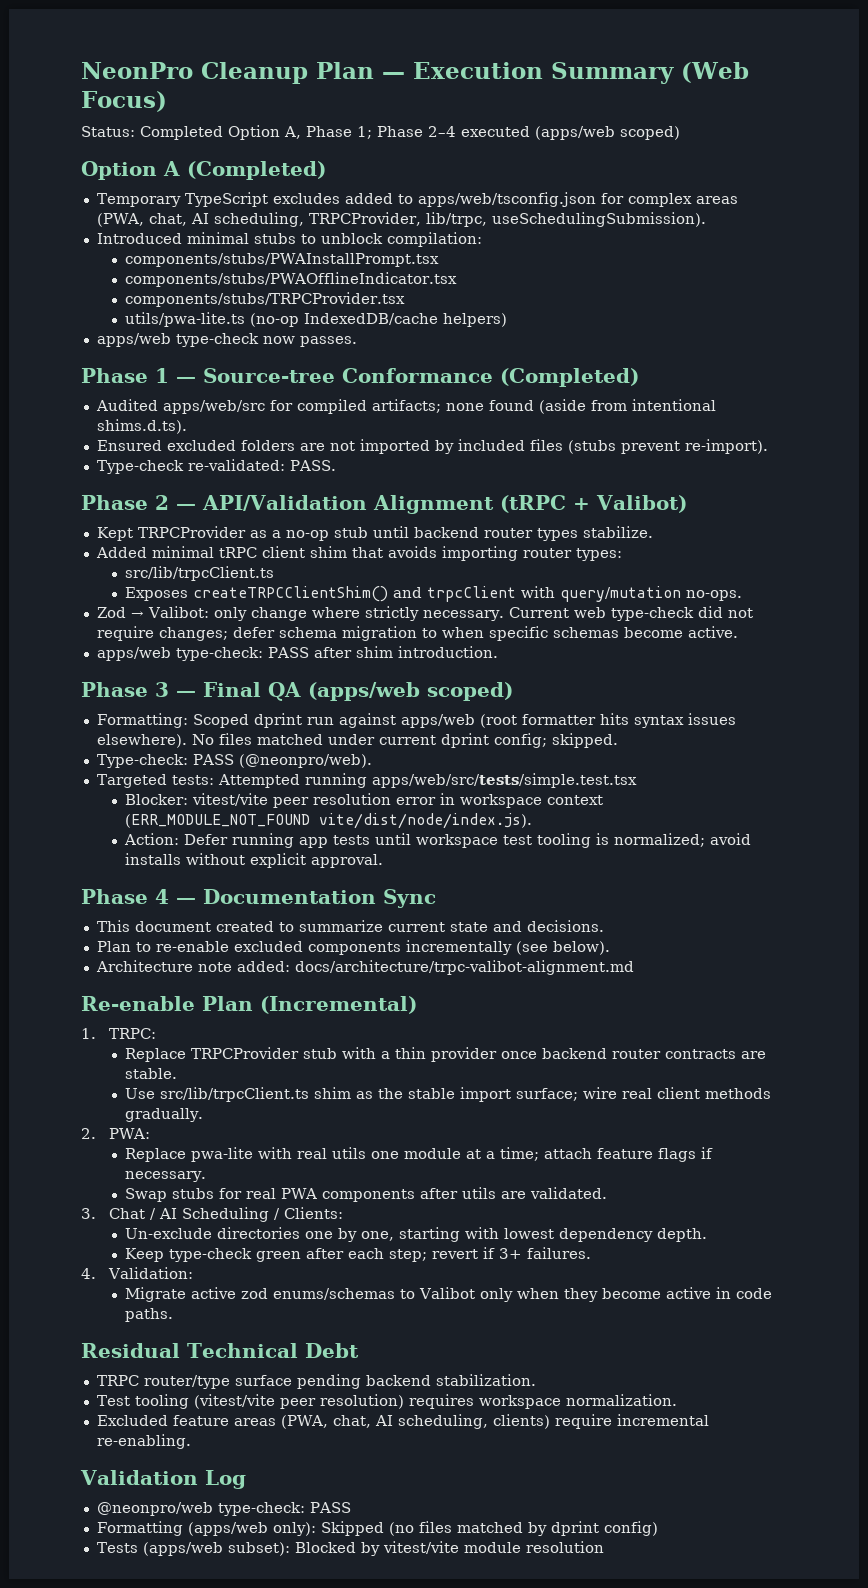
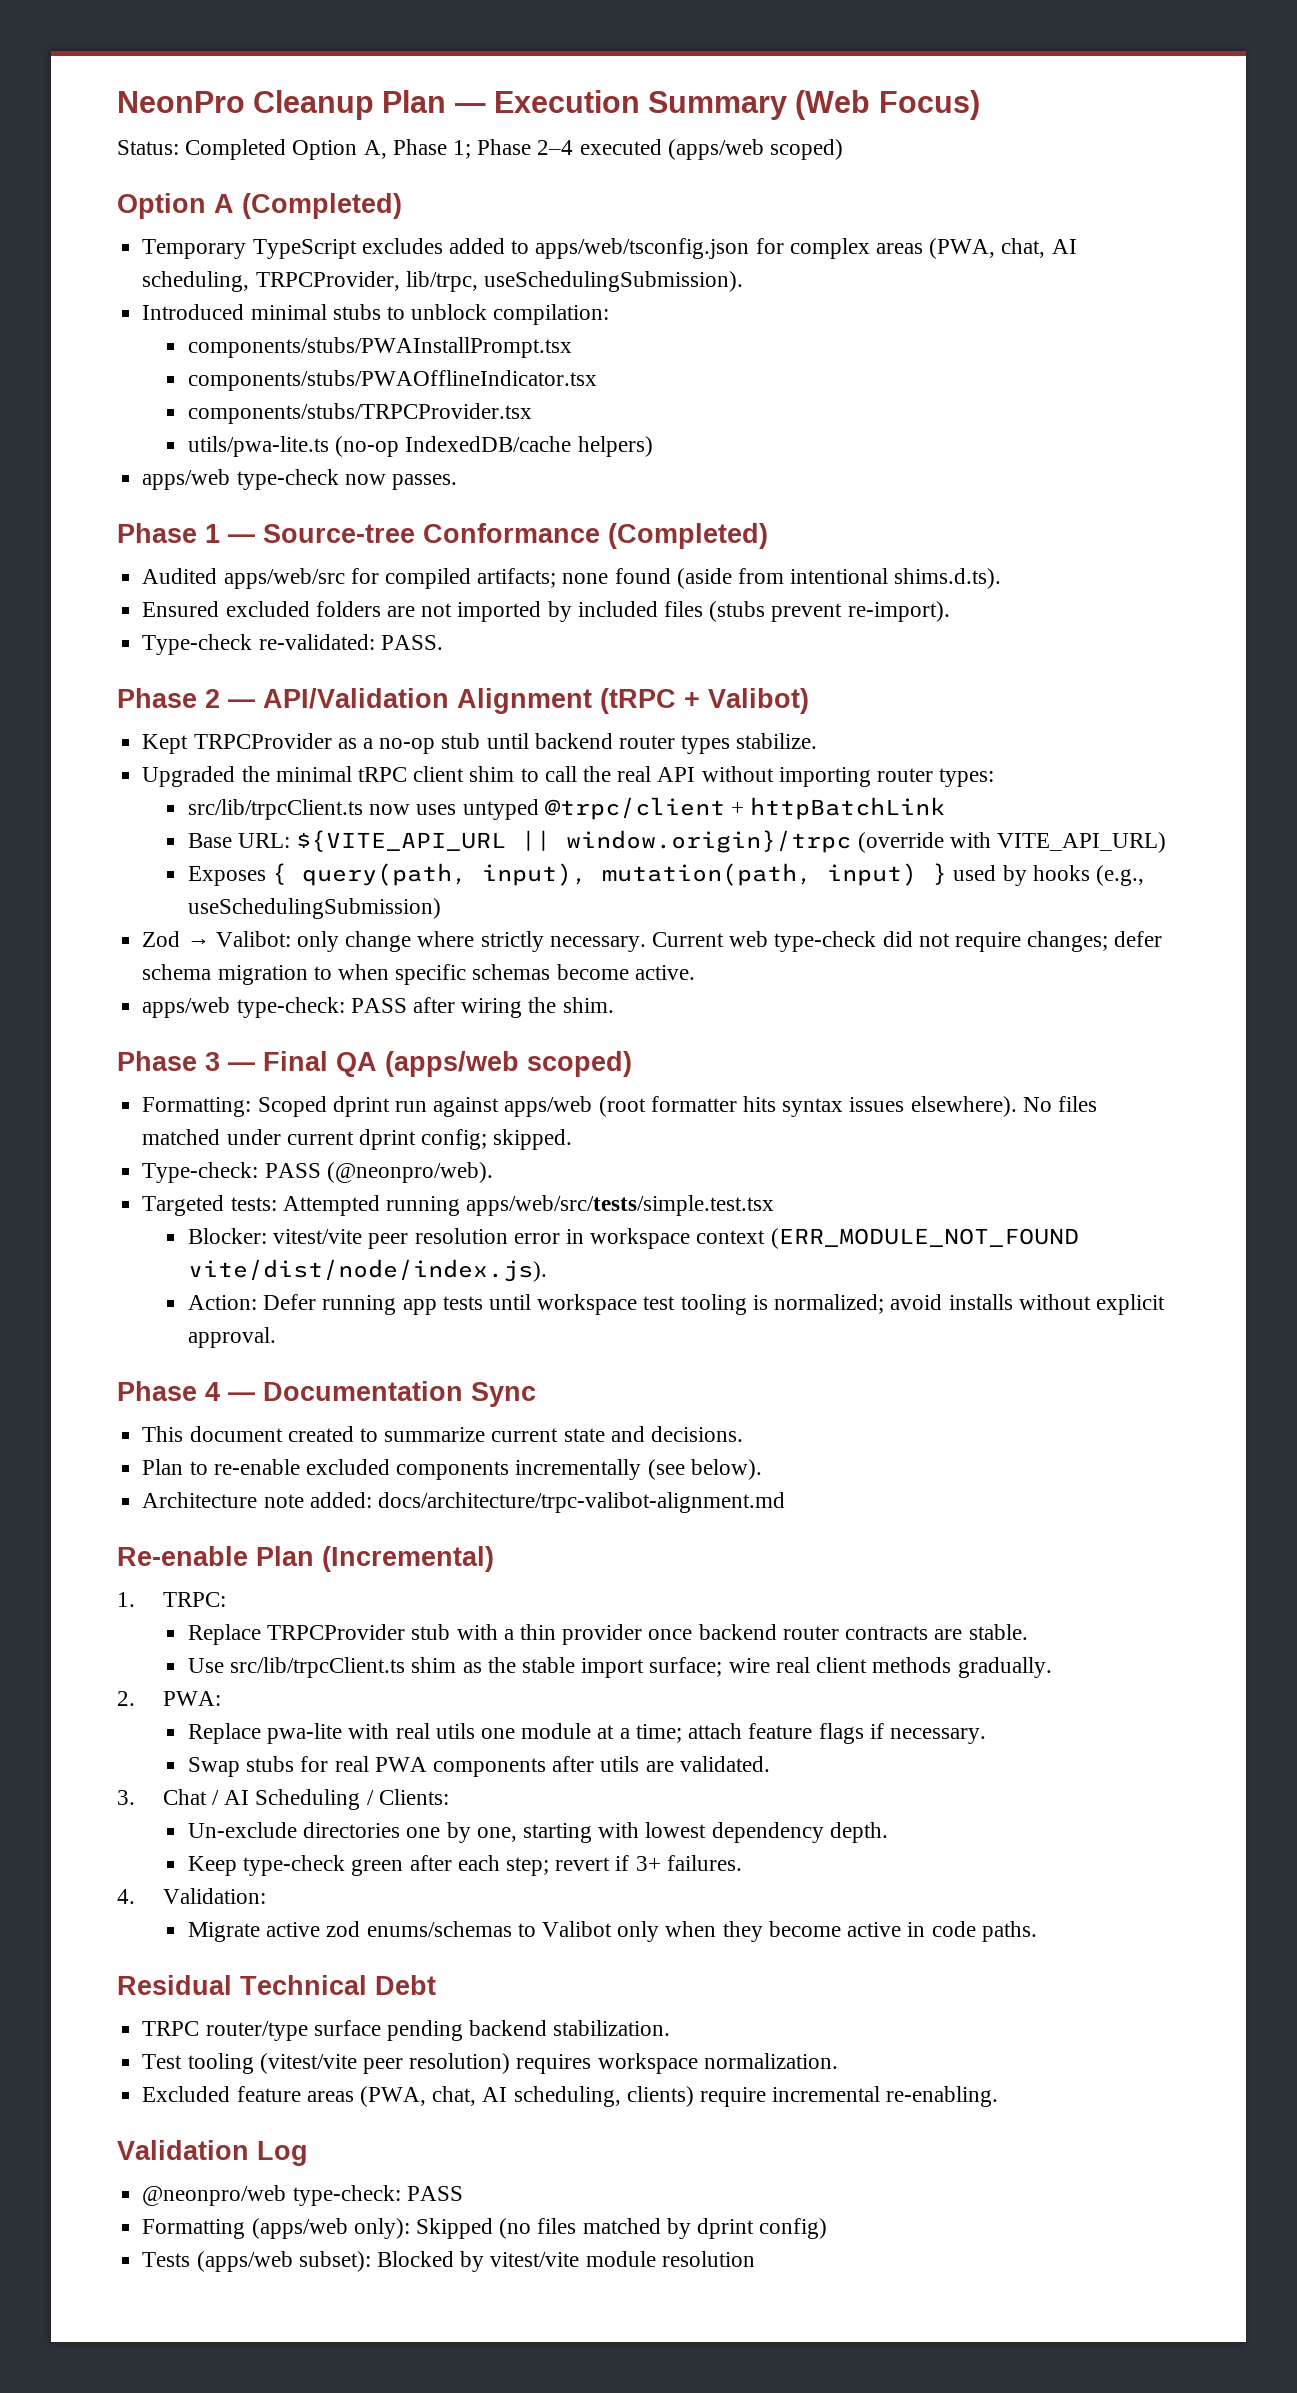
- Added minimal tRPC client shim that avoids importing router types:
- src/lib/trpcClient.ts
- Exposes createTRPCClientShim() and trpcClient with query/mutation no-ops.
+ Upgraded the minimal tRPC client shim to call the real API without importing router types:
+ src/lib/trpcClient.ts now uses untyped @trpc/client + httpBatchLink
+ Base URL: ${VITE_API_URL || window.origin}/trpc (override with VITE_API_URL)
+ Exposes { query(path, input), mutation(path, input) } used by hooks (e.g., useSchedulingSubmission)
- apps/web type-check: PASS after shim introduction.
+ apps/web type-check: PASS after wiring the shim.

